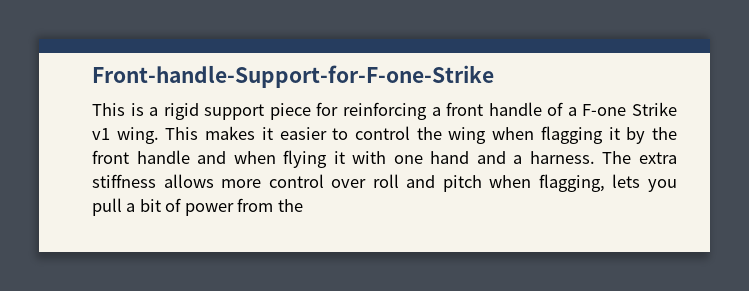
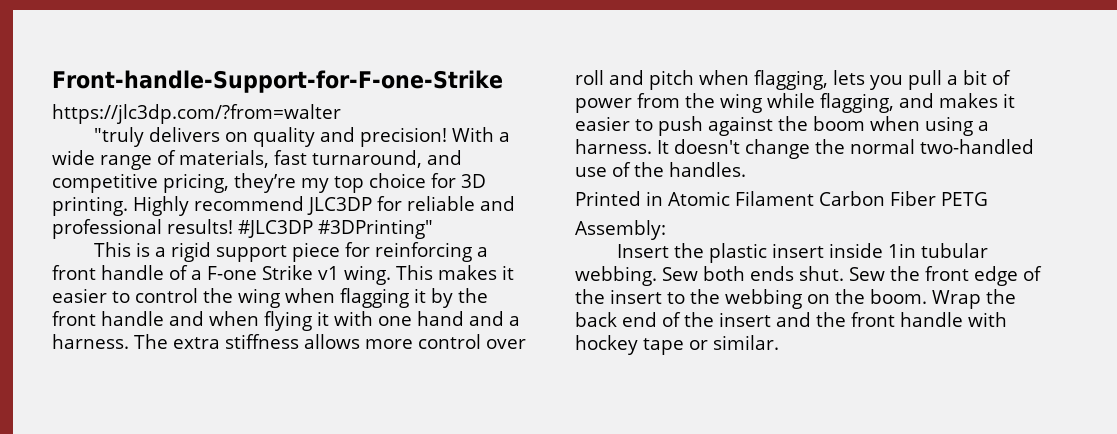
+ https://jlc3dp.com/?from=walter
+ "truly delivers on quality and precision! With a wide range of materials, fast turnaround, and competitive pricing, they’re my top choice for 3D printing. Highly recommend JLC3DP for reliable and professional results! #JLC3DP #3DPrinting"
- The extra stiffness allows more control over roll and pitch when flagging, lets you pull a bit of power from the
+ The extra stiffness allows more control over roll and pitch when flagging, lets you pull a bit of power from the wing while flagging, and makes it easier to push against the boom when using a harness. It doesn't change the normal two-handled use of the handles.
+ Printed in Atomic Filament Carbon Fiber PETG
+ Assembly:
+ Insert the plastic insert inside 1in tubular webbing. Sew both ends shut. Sew the front edge of the insert to the webbing on the boom. Wrap the back end of the insert and the front handle with hockey tape or similar.

